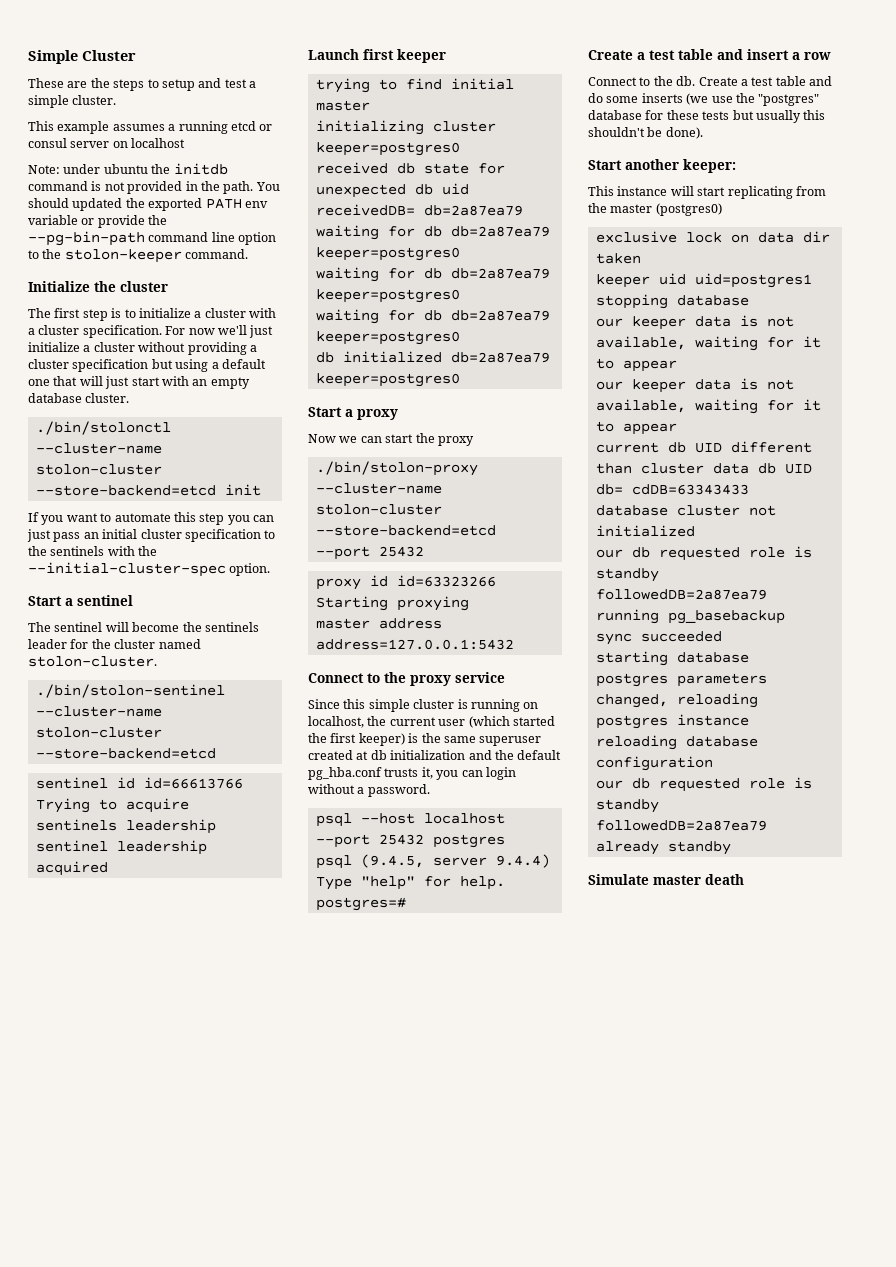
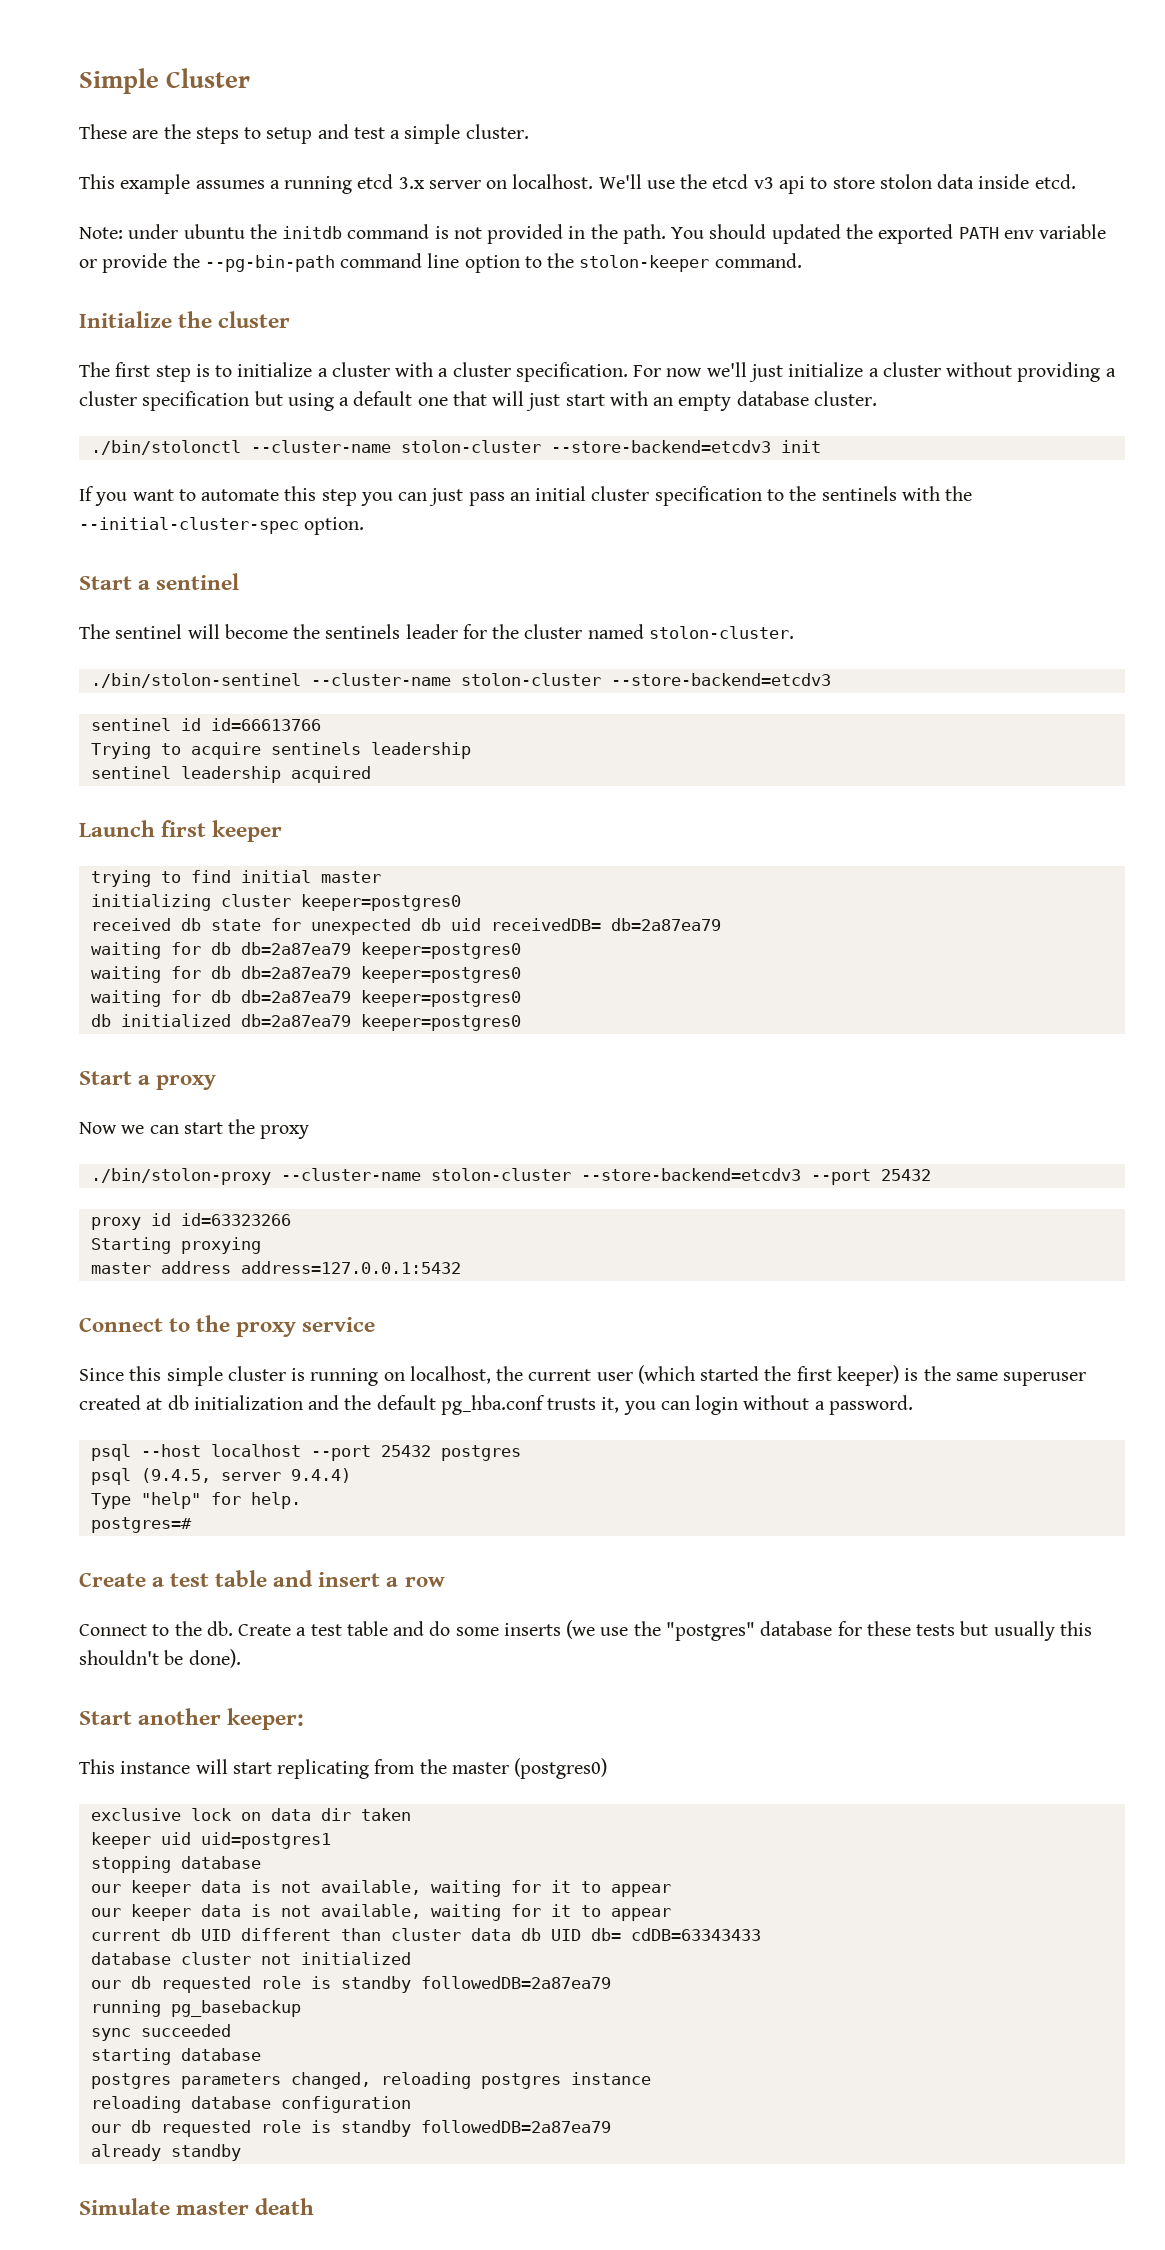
- This example assumes a running etcd or consul server on localhost
+ This example assumes a running etcd 3.x server on localhost. We'll use the etcd v3 api to store stolon data inside etcd.
- ./bin/stolonctl --cluster-name stolon-cluster --store-backend=etcd init
+ ./bin/stolonctl --cluster-name stolon-cluster --store-backend=etcdv3 init
- ./bin/stolon-sentinel --cluster-name stolon-cluster --store-backend=etcd
+ ./bin/stolon-sentinel --cluster-name stolon-cluster --store-backend=etcdv3
- ./bin/stolon-proxy --cluster-name stolon-cluster --store-backend=etcd --port 25432
+ ./bin/stolon-proxy --cluster-name stolon-cluster --store-backend=etcdv3 --port 25432

